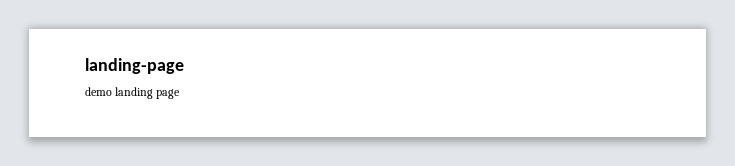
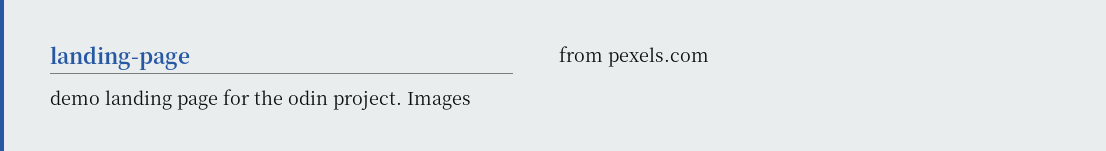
- demo landing page
+ demo landing page for the odin project. Images from pexels.com

